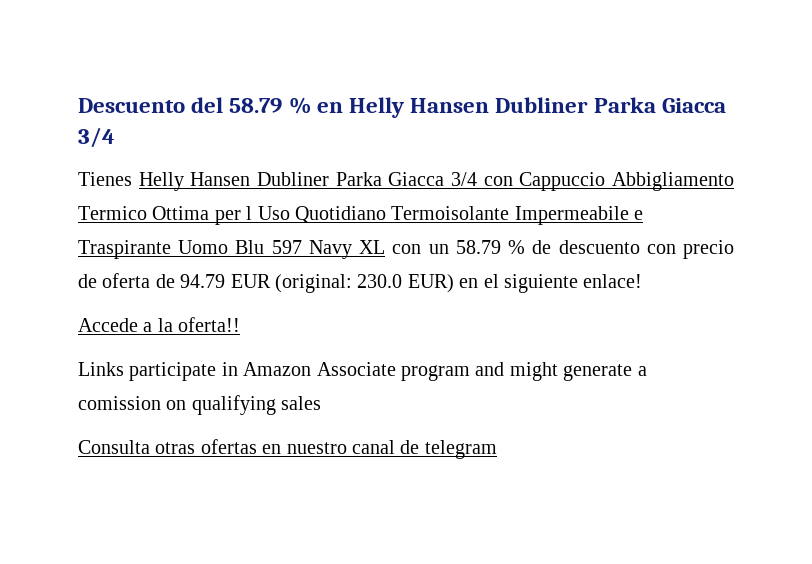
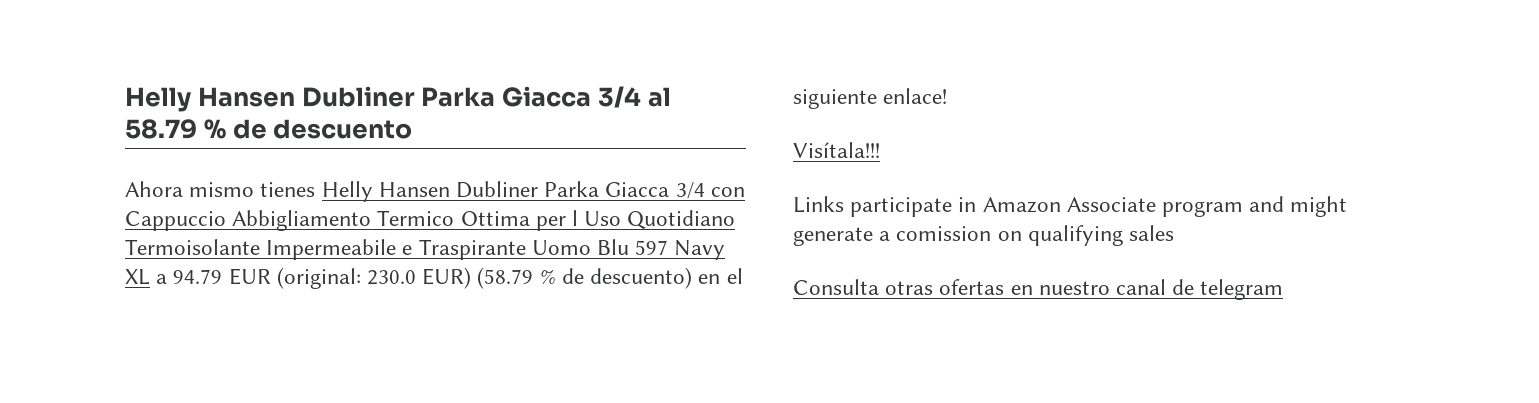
- Descuento del 58.79 % en Helly Hansen Dubliner Parka Giacca 3/4
- Tienes Helly Hansen Dubliner Parka Giacca 3/4 con Cappuccio Abbigliamento Termico Ottima per l Uso Quotidiano Termoisolante Impermeabile e Traspirante Uomo Blu 597 Navy XL con un 58.79 % de descuento con precio de oferta de 94.79 EUR (original: 230.0 EUR) en el siguiente enlace!
+ Helly Hansen Dubliner Parka Giacca 3/4 al 58.79 % de descuento
+ Ahora mismo tienes Helly Hansen Dubliner Parka Giacca 3/4 con Cappuccio Abbigliamento Termico Ottima per l Uso Quotidiano Termoisolante Impermeabile e Traspirante Uomo Blu 597 Navy XL a 94.79 EUR (original: 230.0 EUR) (58.79 % de descuento) en el siguiente enlace!
- Accede a la oferta!!
+ Visítala!!!

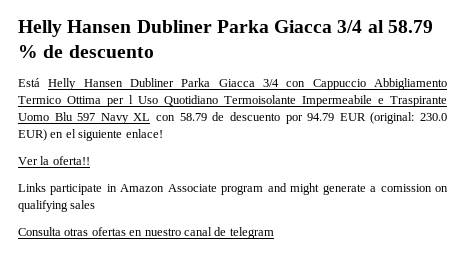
- Ahora mismo tienes Helly Hansen Dubliner Parka Giacca 3/4 con Cappuccio Abbigliamento Termico Ottima per l Uso Quotidiano Termoisolante Impermeabile e Traspirante Uomo Blu 597 Navy XL a 94.79 EUR (original: 230.0 EUR) (58.79 % de descuento) en el siguiente enlace!
+ Está Helly Hansen Dubliner Parka Giacca 3/4 con Cappuccio Abbigliamento Termico Ottima per l Uso Quotidiano Termoisolante Impermeabile e Traspirante Uomo Blu 597 Navy XL con 58.79 de descuento por 94.79 EUR (original: 230.0 EUR) en el siguiente enlace!
- Visítala!!!
+ Ver la oferta!!

